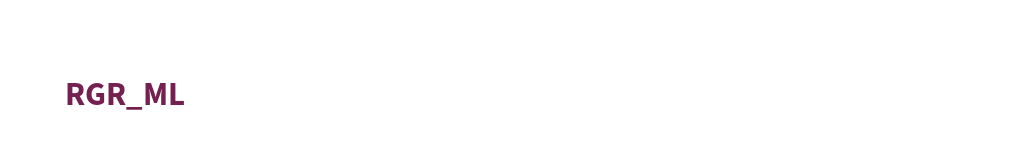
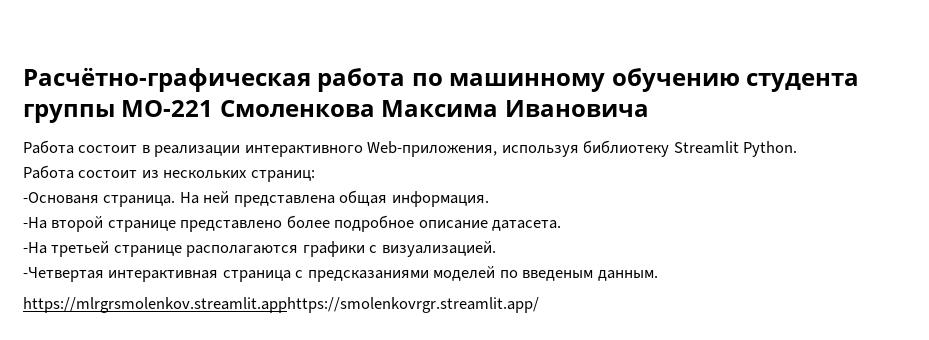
- RGR_ML
+ Расчётно-графическая работа по машинному обучению студента группы МО-221 Смоленкова Максима Ивановича
+ Работа состоит в реализации интерактивного Web-приложения, используя библиотеку Streamlit Python.
+ Работа состоит из нескольких страниц:
+ -Основаня страница. На ней представлена общая информация.
+ -На второй странице представлено более подробное описание датасета.
+ -На третьей странице располагаются графики с визуализацией.
+ -Четвертая интерактивная страница с предсказаниями моделей по введеным данным.
+ https://mlrgrsmolenkov.streamlit.apphttps://smolenkovrgr.streamlit.app/

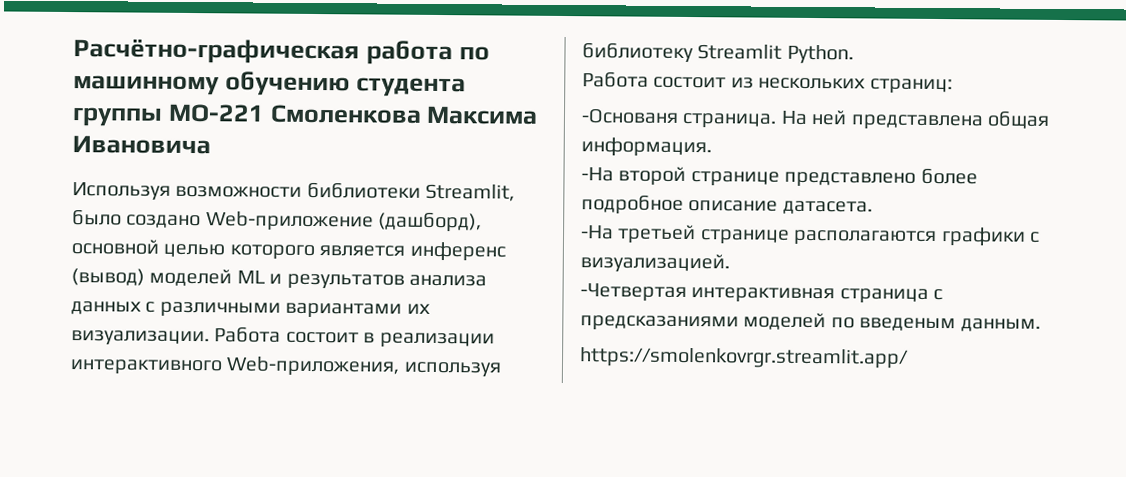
+ Используя возможности библиотеки Streamlit, было создано Web-приложение (дашборд), основной целью которого является инференс (вывод) моделей ML и результатов анализа данных с различными вариантами их визуализации.
- https://mlrgrsmolenkov.streamlit.apphttps://smolenkovrgr.streamlit.app/
+ https://smolenkovrgr.streamlit.app/

